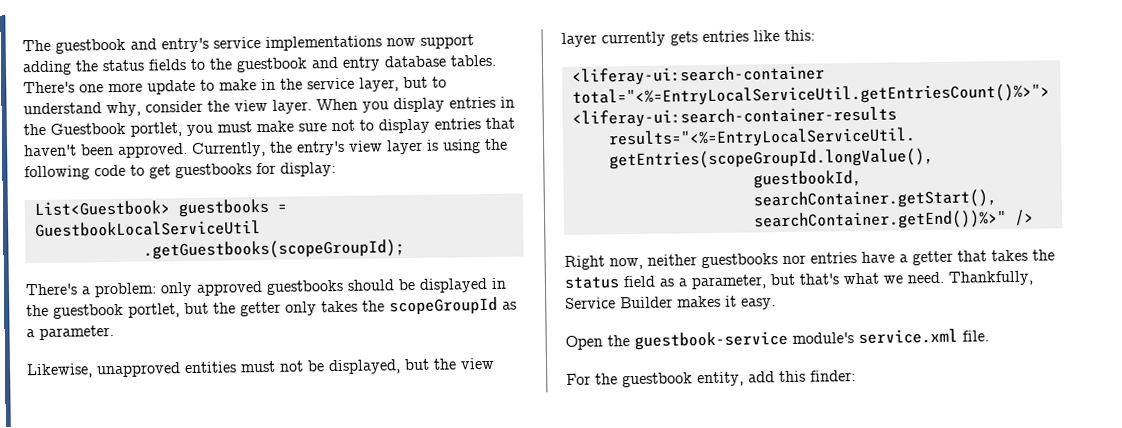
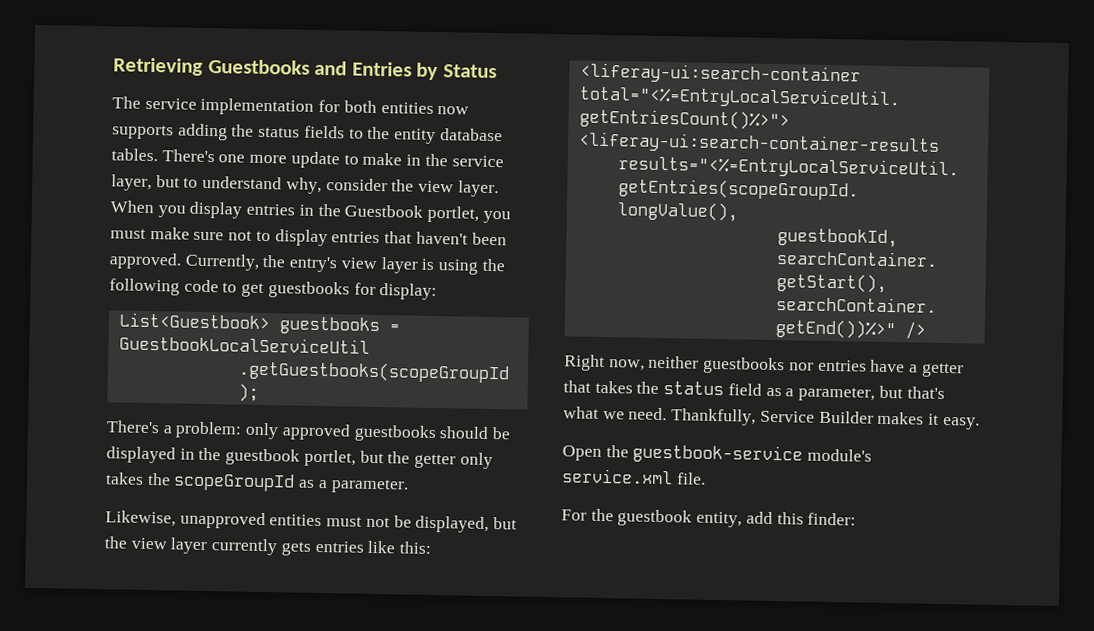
- The guestbook and entry's service implementations now support adding the status fields to the guestbook and entry database tables.
+ Retrieving Guestbooks and Entries by Status
+ The service implementation for both entities now supports adding the status fields to the entity database tables.

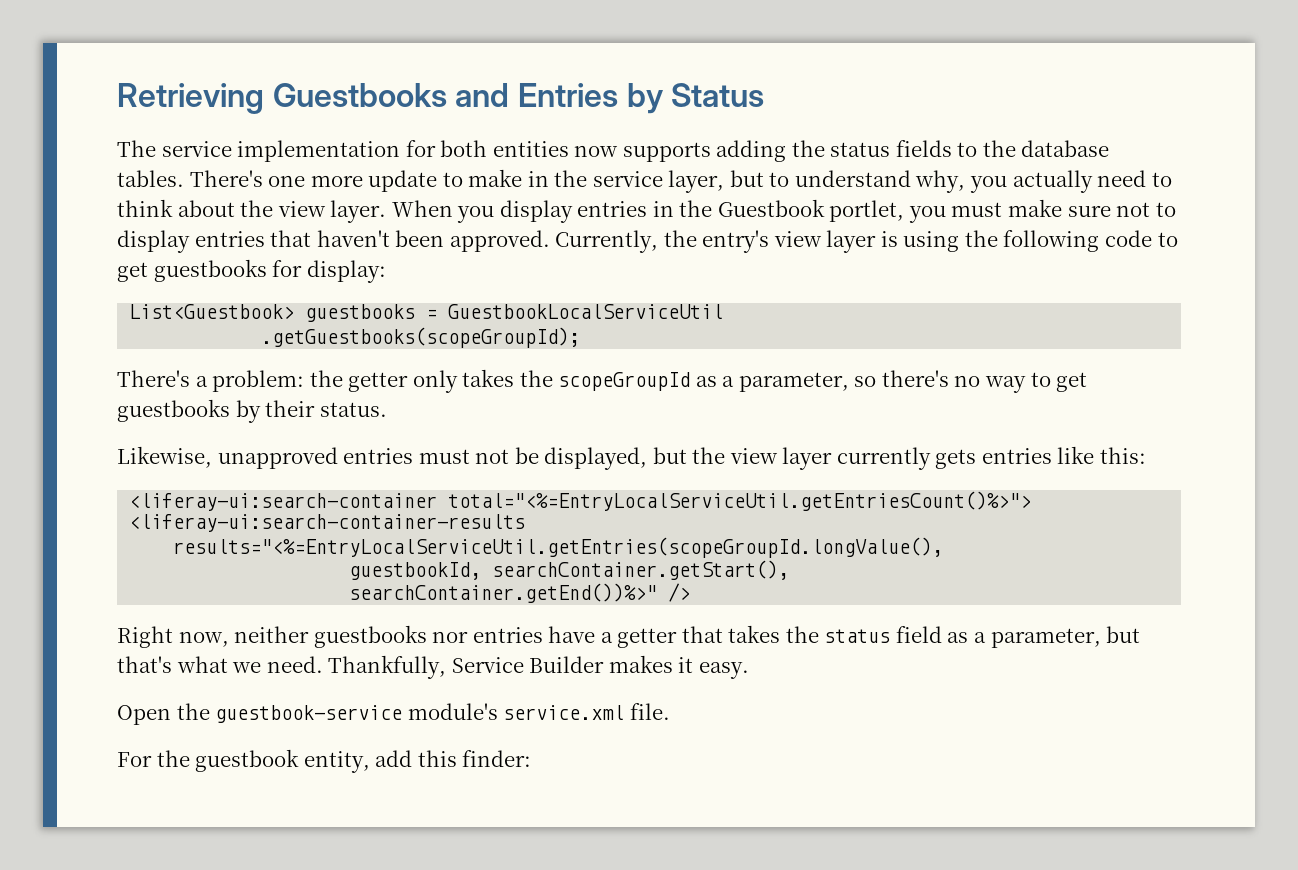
- The service implementation for both entities now supports adding the status fields to the entity database tables.
+ The service implementation for both entities now supports adding the status fields to the database tables.
- There's one more update to make in the service layer, but to understand why, consider the view layer.
+ There's one more update to make in the service layer, but to understand why, you actually need to think about the view layer.
- There's a problem: only approved guestbooks should be displayed in the guestbook portlet, but the getter only takes the scopeGroupId as a parameter.
+ There's a problem: the getter only takes the scopeGroupId as a parameter, so there's no way to get guestbooks by their status.
- Likewise, unapproved entities must not be displayed, but the view layer currently gets entries like this:
+ Likewise, unapproved entries must not be displayed, but the view layer currently gets entries like this:

